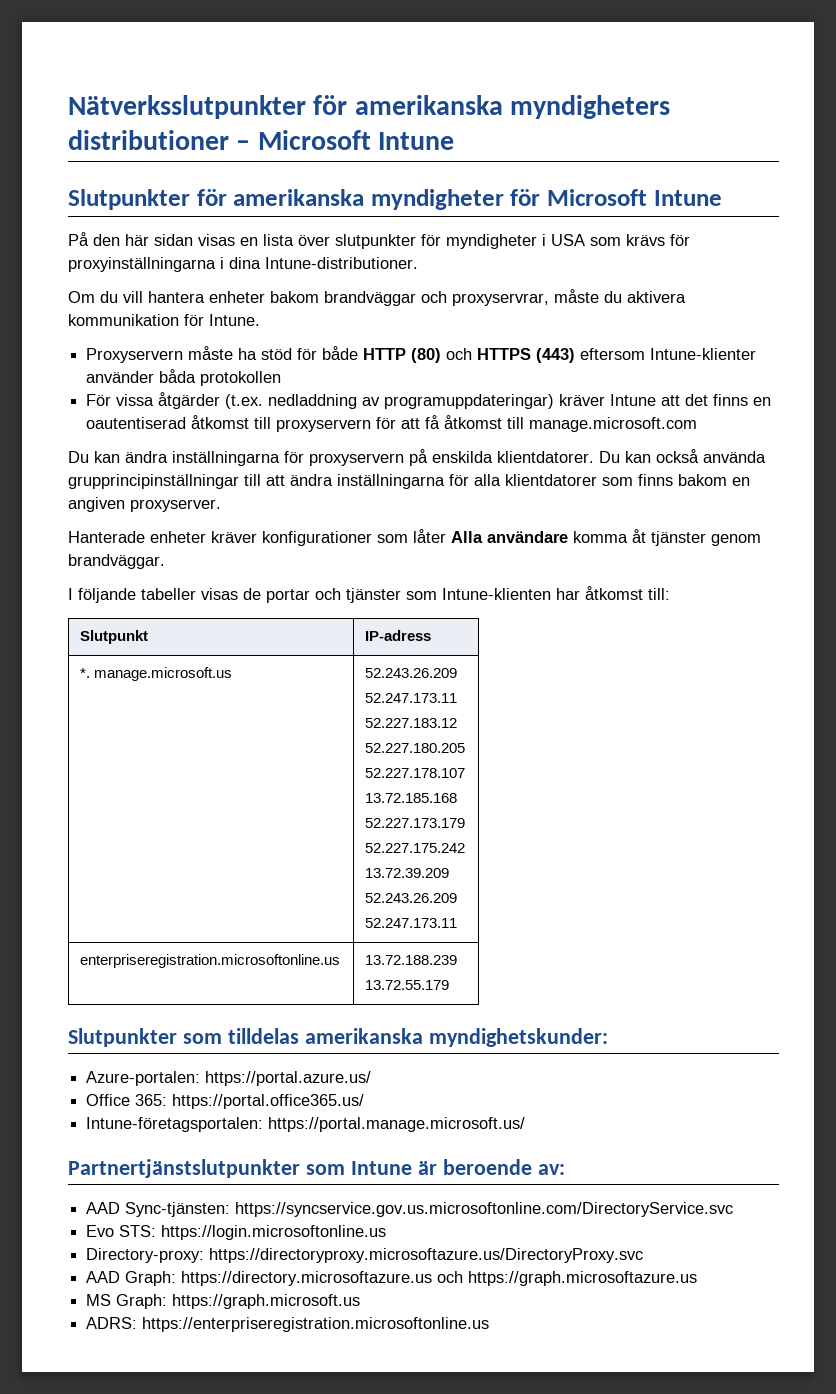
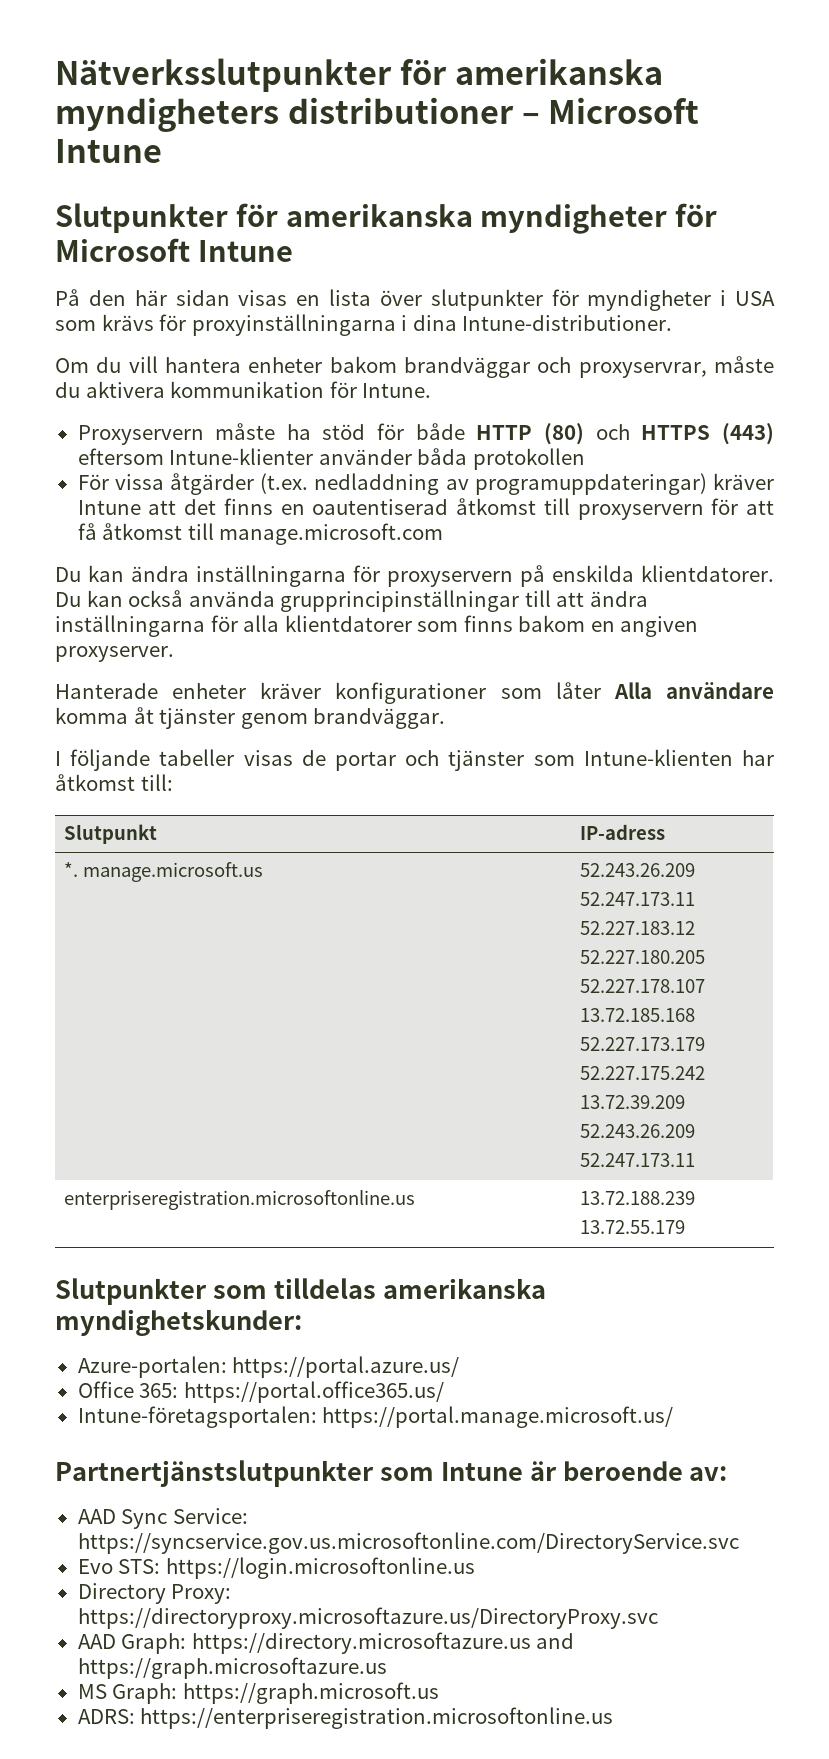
- AAD Sync-tjänsten: https://syncservice.gov.us.microsoftonline.com/DirectoryService.svc
+ AAD Sync Service: https://syncservice.gov.us.microsoftonline.com/DirectoryService.svc
- Directory-proxy: https://directoryproxy.microsoftazure.us/DirectoryProxy.svc
+ Directory Proxy: https://directoryproxy.microsoftazure.us/DirectoryProxy.svc
- AAD Graph: https://directory.microsoftazure.us och https://graph.microsoftazure.us
+ AAD Graph: https://directory.microsoftazure.us and https://graph.microsoftazure.us

